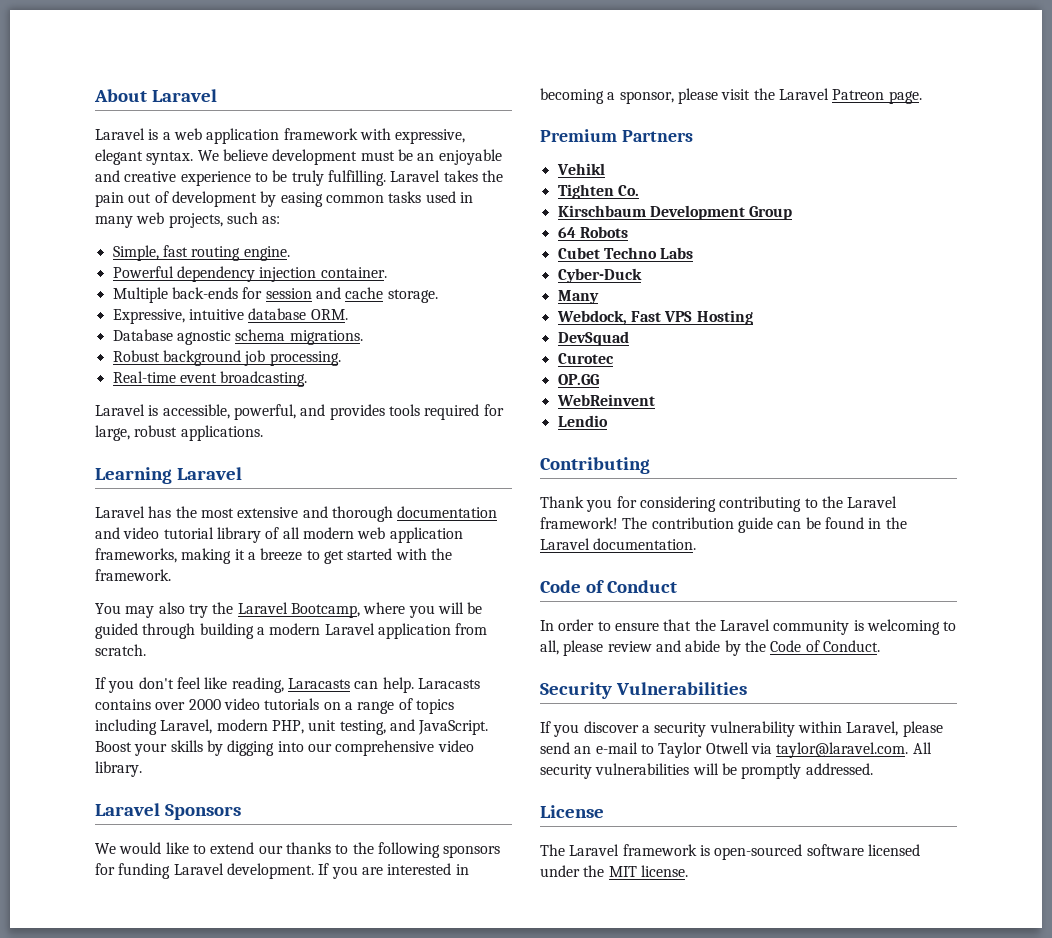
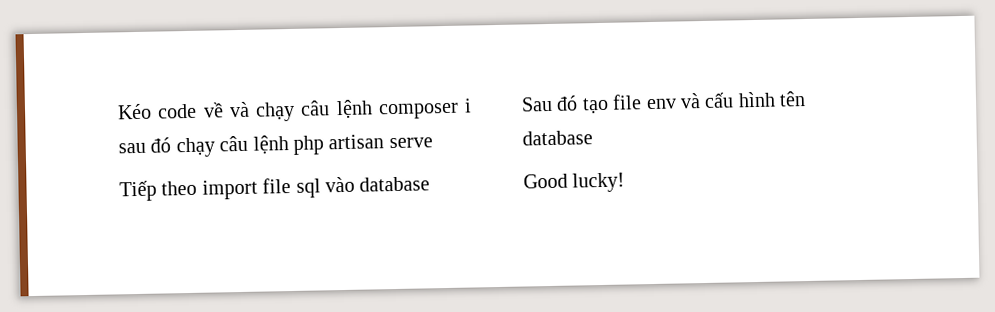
- About Laravel
- Laravel is a web application framework with expressive, elegant syntax. We believe development must be an enjoyable and creative experience to be truly fulfilling. Laravel takes the pain out of development by easing common tasks used in many web projects, such as:
- Simple, fast routing engine.
- Powerful dependency injection container.
- Multiple back-ends for session and cache storage.
- Expressive, intuitive database ORM.
- Database agnostic schema migrations.
- Robust background job processing.
- Real-time event broadcasting.
- Laravel is accessible, powerful, and provides tools required for large, robust applications.
- Learning Laravel
- Laravel has the most extensive and thorough documentation and video tutorial library of all modern web application frameworks, making it a breeze to get started with the framework.
- You may also try the Laravel Bootcamp, where you will be guided through building a modern Laravel application from scratch.
- If you don't feel like reading, Laracasts can help. Laracasts contains over 2000 video tutorials on a range of topics including Laravel, modern PHP, unit testing, and JavaScript. Boost your skills by digging into our comprehensive video library.
- Laravel Sponsors
- We would like to extend our thanks to the following sponsors for funding Laravel development. If you are interested in becoming a sponsor, please visit the Laravel Patreon page.
- Premium Partners
- Vehikl
- Tighten Co.
- Kirschbaum Development Group
- 64 Robots
- Cubet Techno Labs
- Cyber-Duck
- Many
- Webdock, Fast VPS Hosting
- DevSquad
- Curotec
- OP.GG
- WebReinvent
- Lendio
- Contributing
- Thank you for considering contributing to the Laravel framework! The contribution guide can be found in the Laravel documentation.
- Code of Conduct
- In order to ensure that the Laravel community is welcoming to all, please review and abide by the Code of Conduct.
- Security Vulnerabilities
- If you discover a security vulnerability within Laravel, please send an e-mail to Taylor Otwell via taylor@laravel.com. All security vulnerabilities will be promptly addressed.
- License
- The Laravel framework is open-sourced software licensed under the MIT license.
+ Kéo code về và chạy câu lệnh composer i sau đó chạy câu lệnh php artisan serve
+ Tiếp theo import file sql vào database
+ Sau đó tạo file env và cấu hình tên database
+ Good lucky!

